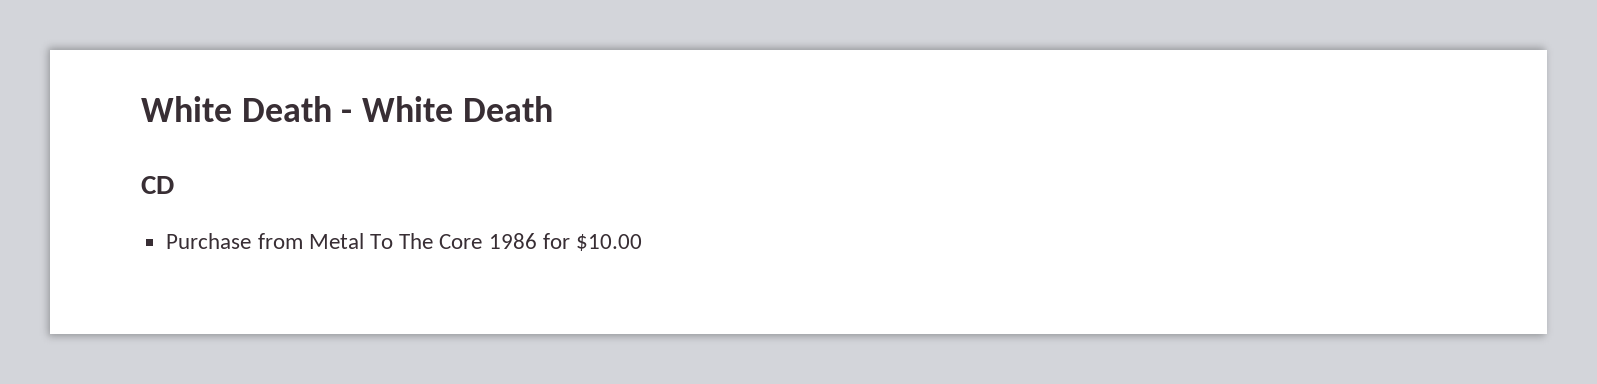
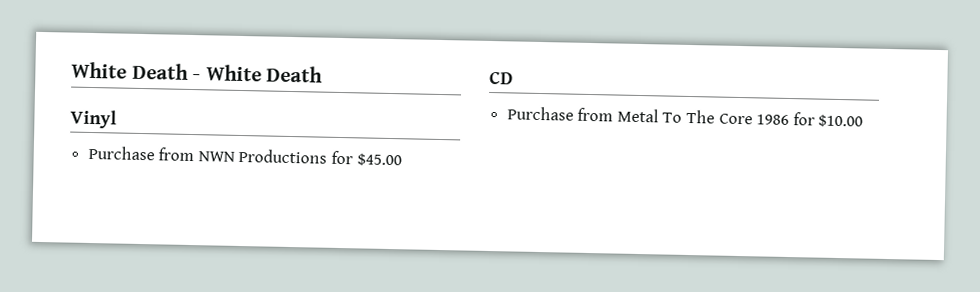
+ Vinyl
+ Purchase from NWN Productions for $45.00

